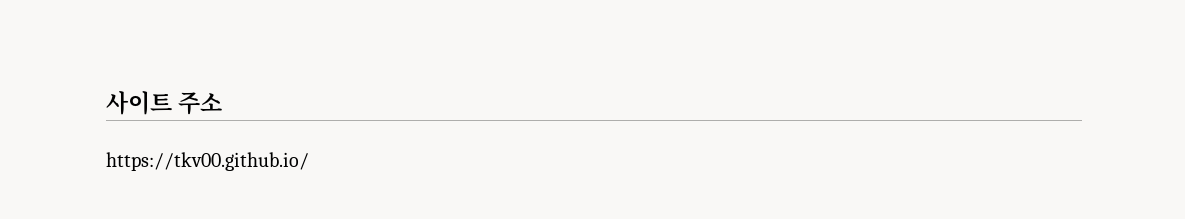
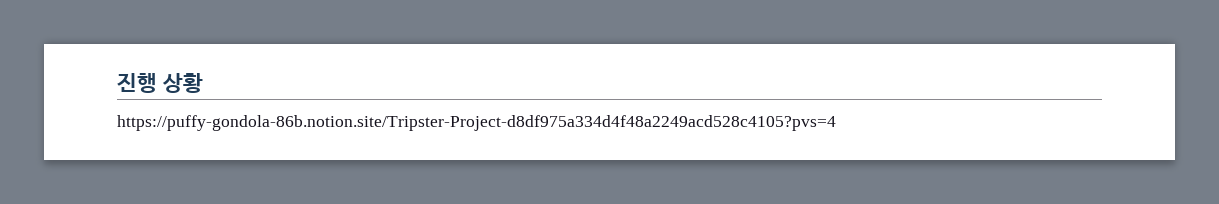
- 사이트 주소
- https://tkv00.github.io/
+ 진행 상황
+ https://puffy-gondola-86b.notion.site/Tripster-Project-d8df975a334d4f48a2249acd528c4105?pvs=4

